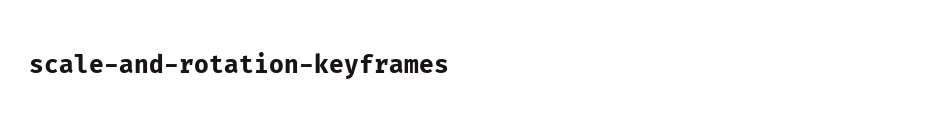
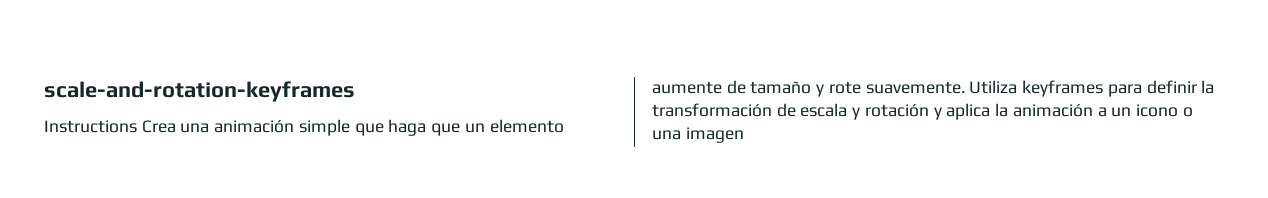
+ Instructions Crea una animación simple que haga que un elemento aumente de tamaño y rote suavemente. Utiliza keyframes para definir la transformación de escala y rotación y aplica la animación a un icono o una imagen

